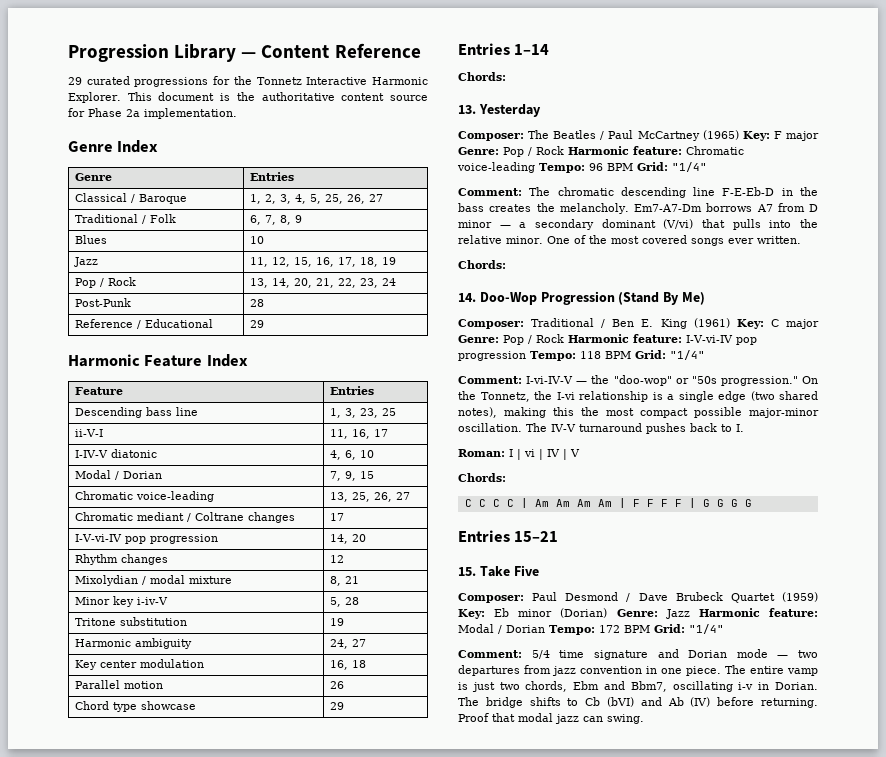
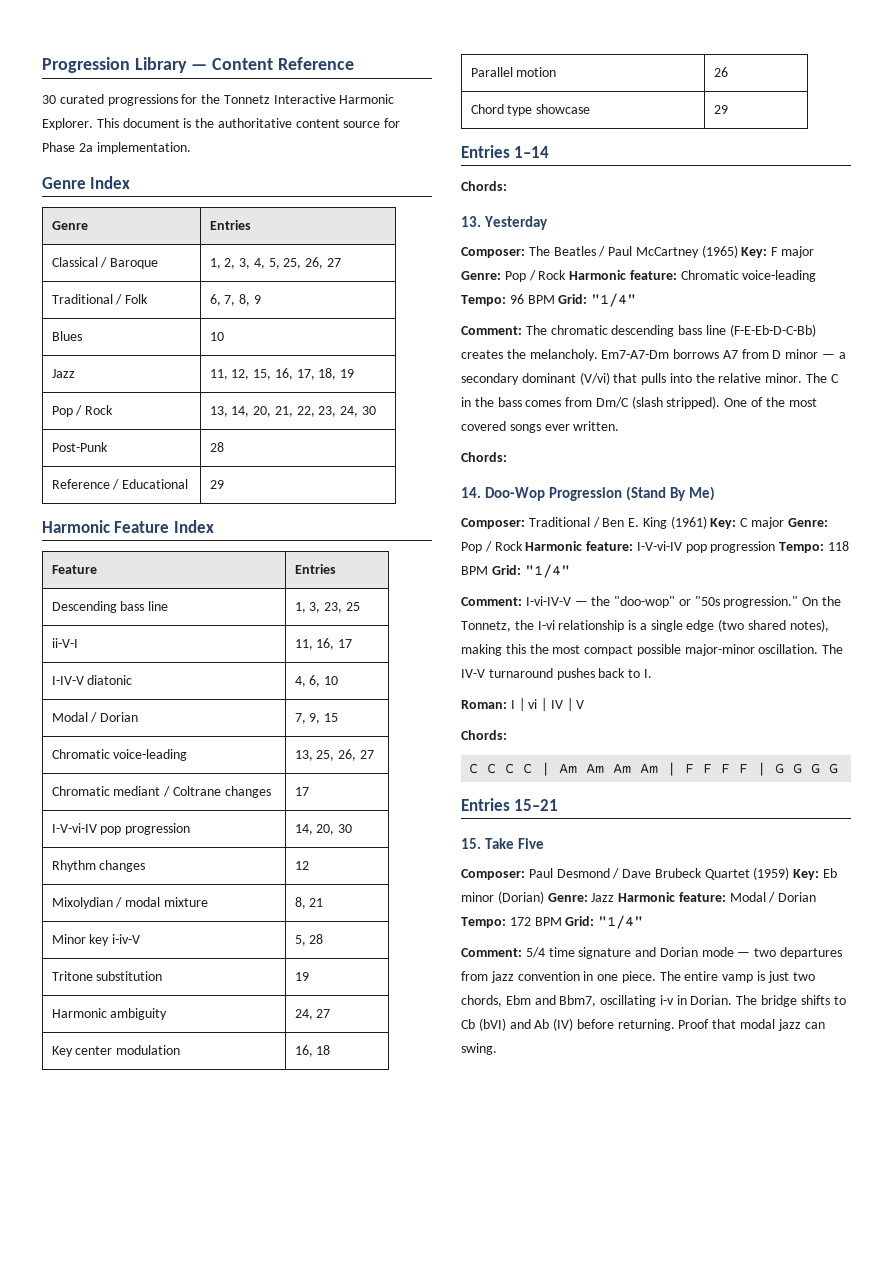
- 29 curated progressions for the Tonnetz Interactive Harmonic Explorer.
+ 30 curated progressions for the Tonnetz Interactive Harmonic Explorer.
- Pop / Rock | 13, 14, 20, 21, 22, 23, 24
+ Pop / Rock | 13, 14, 20, 21, 22, 23, 24, 30
- I-V-vi-IV pop progression | 14, 20
+ I-V-vi-IV pop progression | 14, 20, 30
- Comment: The chromatic descending line F-E-Eb-D in the bass creates the melancholy.
+ Comment: The chromatic descending bass line (F-E-Eb-D-C-Bb) creates the melancholy.
+ The C in the bass comes from Dm/C (slash stripped).

